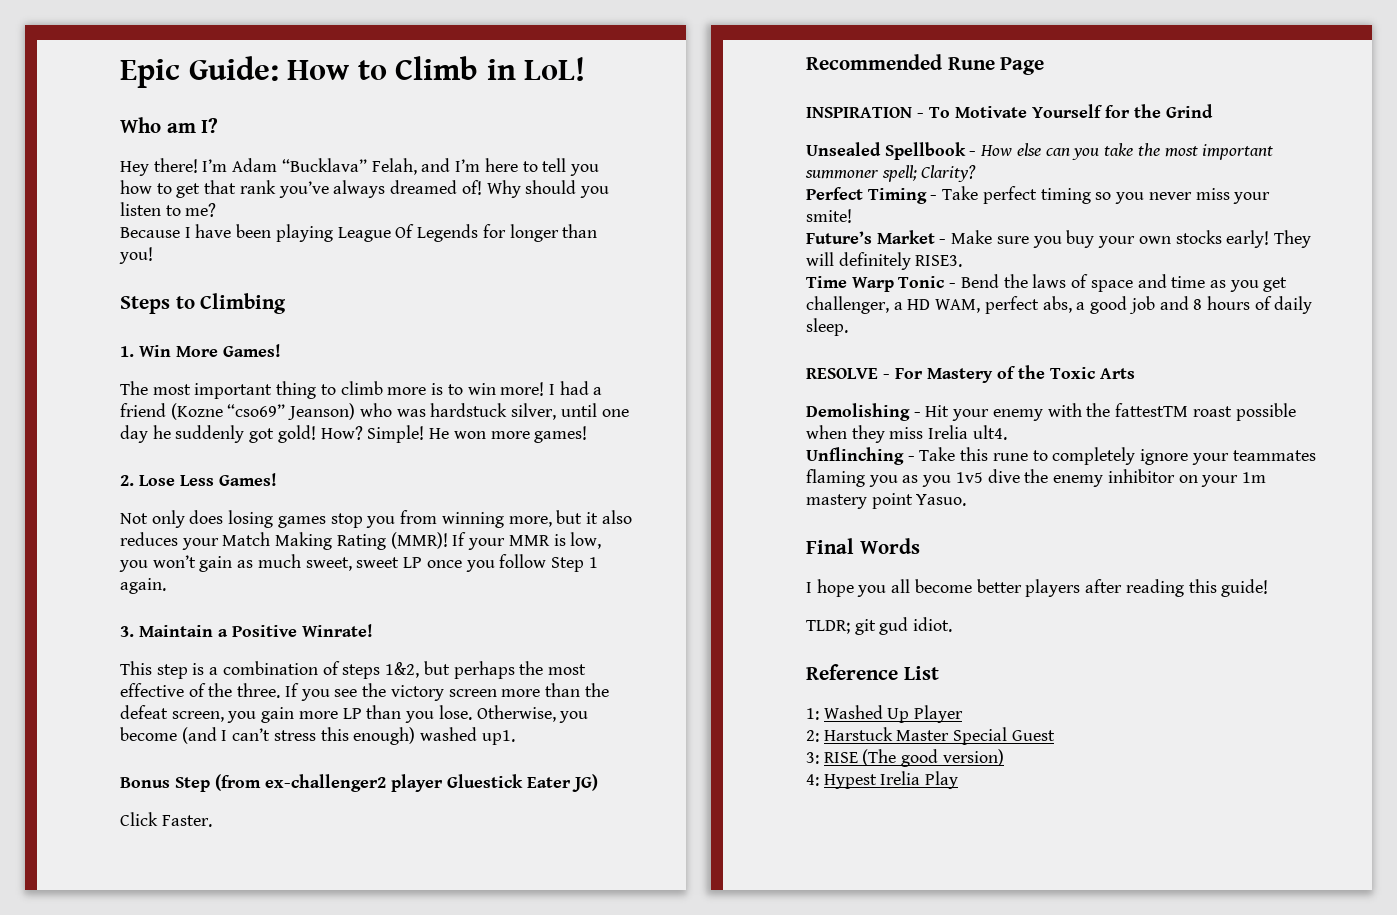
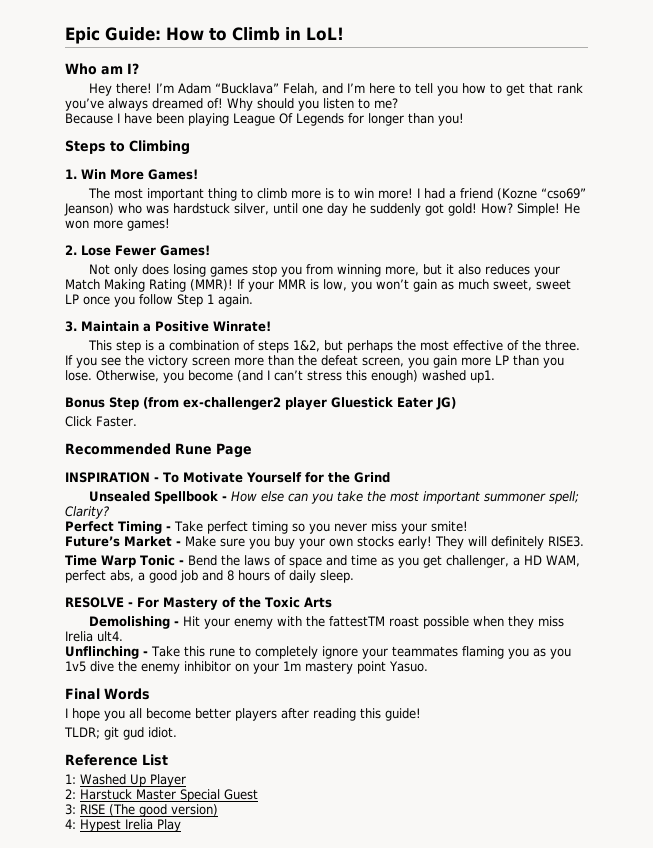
- 2. Lose Less Games!
+ 2. Lose Fewer Games!

